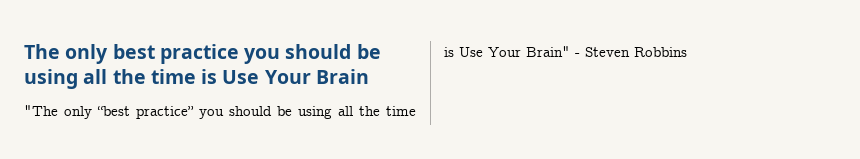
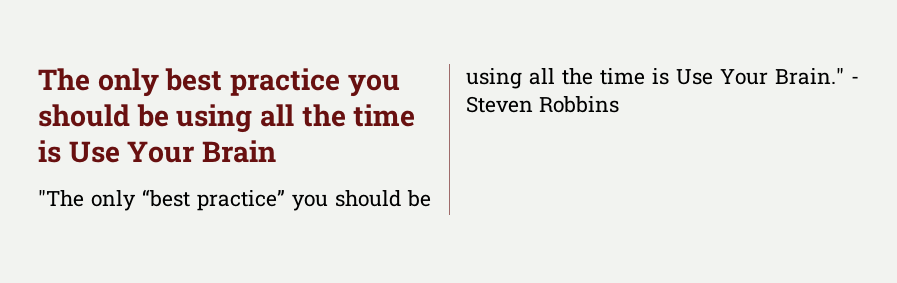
- "The only “best practice” you should be using all the time is Use Your Brain" - Steven Robbins
+ "The only “best practice” you should be using all the time is Use Your Brain." - Steven Robbins

